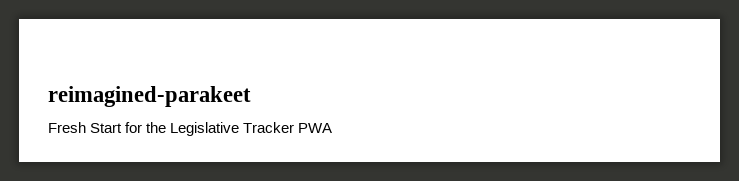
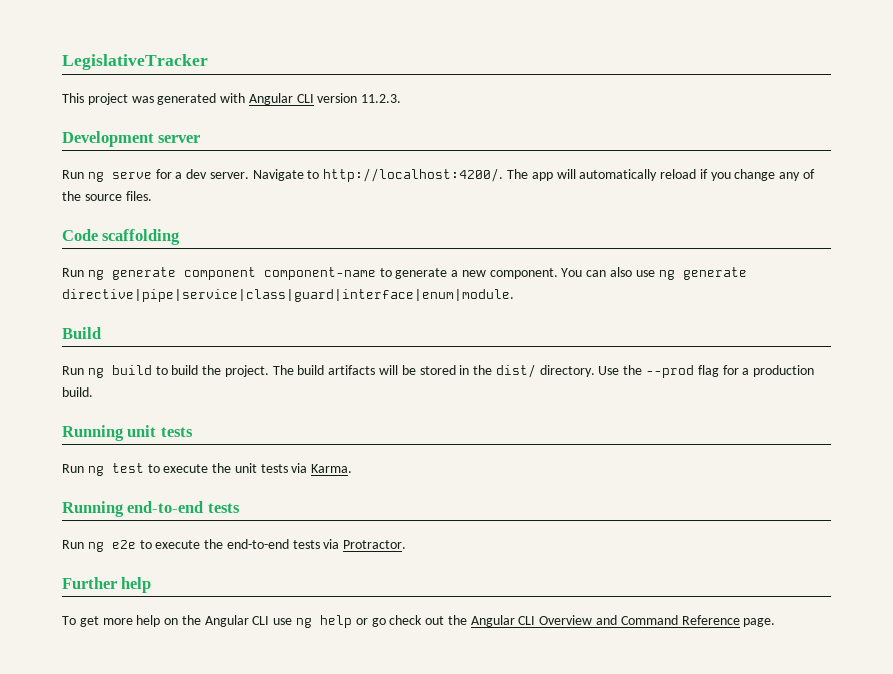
- reimagined-parakeet
- Fresh Start for the Legislative Tracker PWA
+ LegislativeTracker
+ This project was generated with Angular CLI version 11.2.3.
+ Development server
+ Run ng serve for a dev server. Navigate to http://localhost:4200/. The app will automatically reload if you change any of the source files.
+ Code scaffolding
+ Run ng generate component component-name to generate a new component. You can also use ng generate directive|pipe|service|class|guard|interface|enum|module.
+ Build
+ Run ng build to build the project. The build artifacts will be stored in the dist/ directory. Use the --prod flag for a production build.
+ Running unit tests
+ Run ng test to execute the unit tests via Karma.
+ Running end-to-end tests
+ Run ng e2e to execute the end-to-end tests via Protractor.
+ Further help
+ To get more help on the Angular CLI use ng help or go check out the Angular CLI Overview and Command Reference page.

